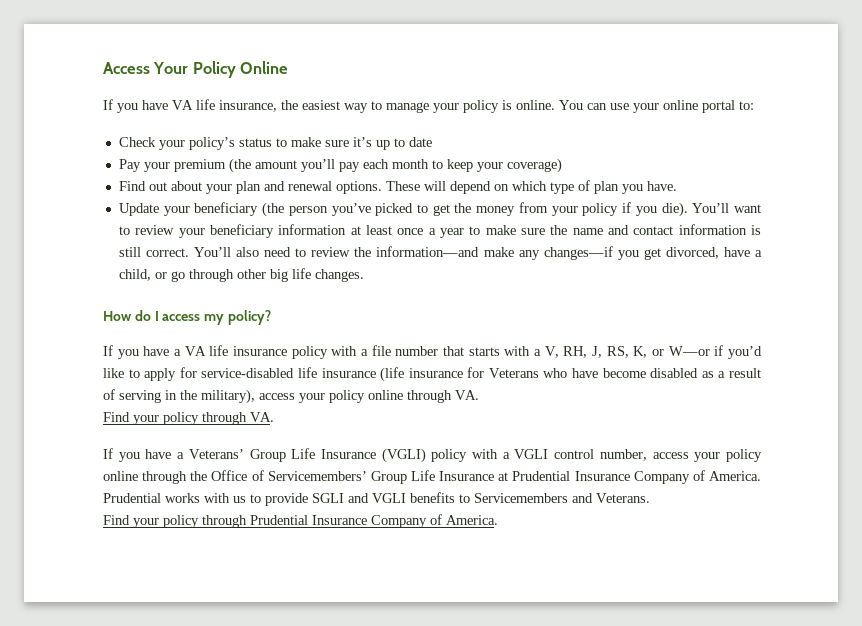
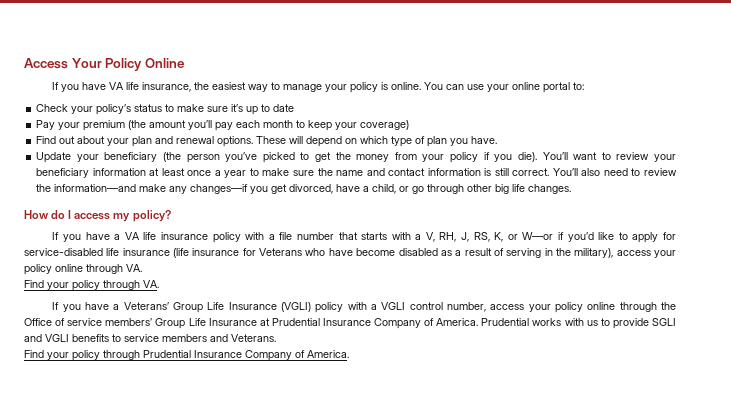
- If you have a Veterans’ Group Life Insurance (VGLI) policy with a VGLI control number, access your policy online through the Office of Servicemembers’ Group Life Insurance at Prudential Insurance Company of America.
+ If you have a Veterans’ Group Life Insurance (VGLI) policy with a VGLI control number, access your policy online through the Office of service members’ Group Life Insurance at Prudential Insurance Company of America.
- Prudential works with us to provide SGLI and VGLI benefits to Servicemembers and Veterans.
+ Prudential works with us to provide SGLI and VGLI benefits to service members and Veterans.

